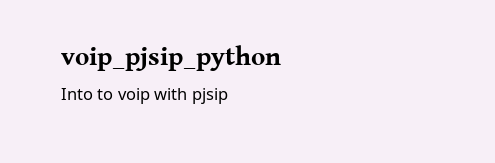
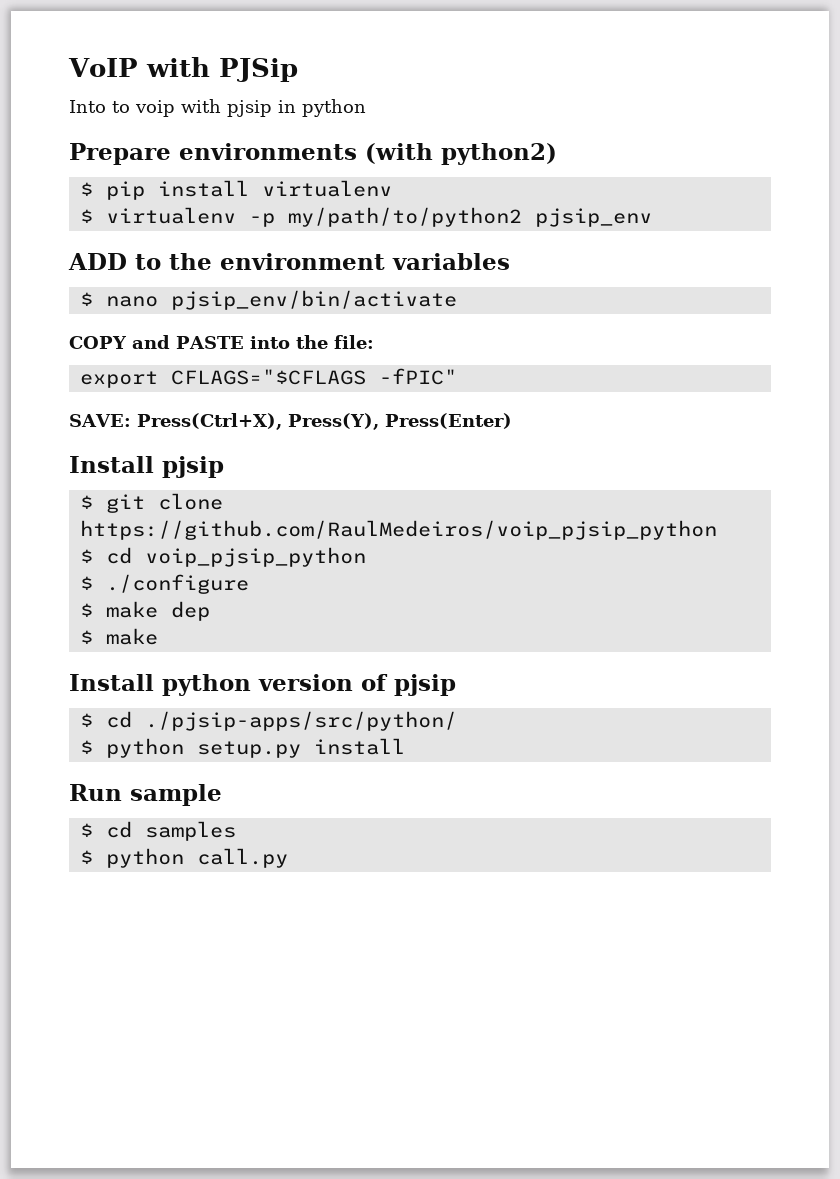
- voip_pjsip_python
+ VoIP with PJSip
- Into to voip with pjsip
+ Into to voip with pjsip in python
+ Prepare environments (with python2)
+ $ pip install virtualenv
+ $ virtualenv -p my/path/to/python2 pjsip_env
+ ADD to the environment variables
+ $ nano pjsip_env/bin/activate
+ COPY and PASTE into the file:
+ export CFLAGS="$CFLAGS -fPIC"
+ SAVE: Press(Ctrl+X), Press(Y), Press(Enter)
+ Install pjsip
+ $ git clone https://github.com/RaulMedeiros/voip_pjsip_python
+ $ cd voip_pjsip_python
+ $ ./configure
+ $ make dep
+ $ make
+ Install python version of pjsip
+ $ cd ./pjsip-apps/src/python/
+ $ python setup.py install
+ Run sample
+ $ cd samples
+ $ python call.py

